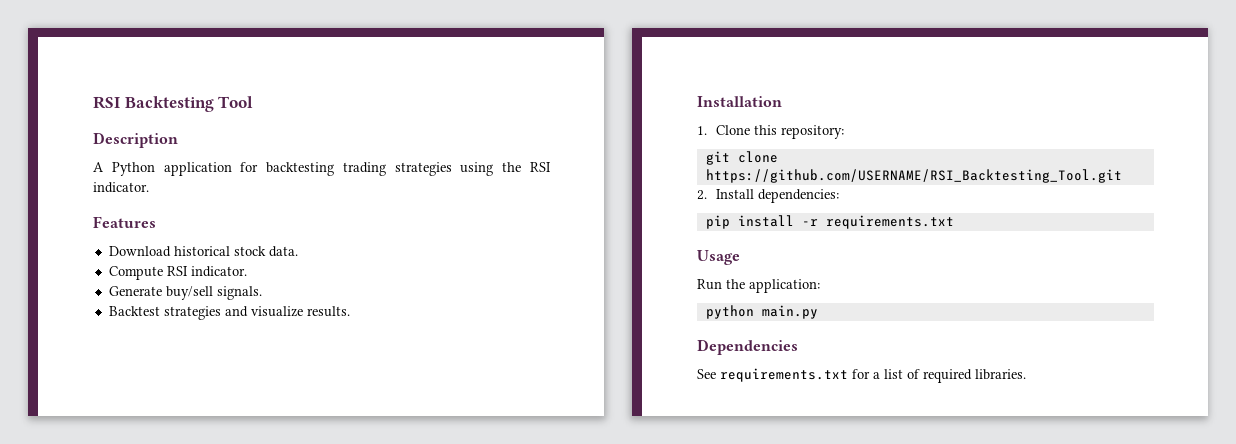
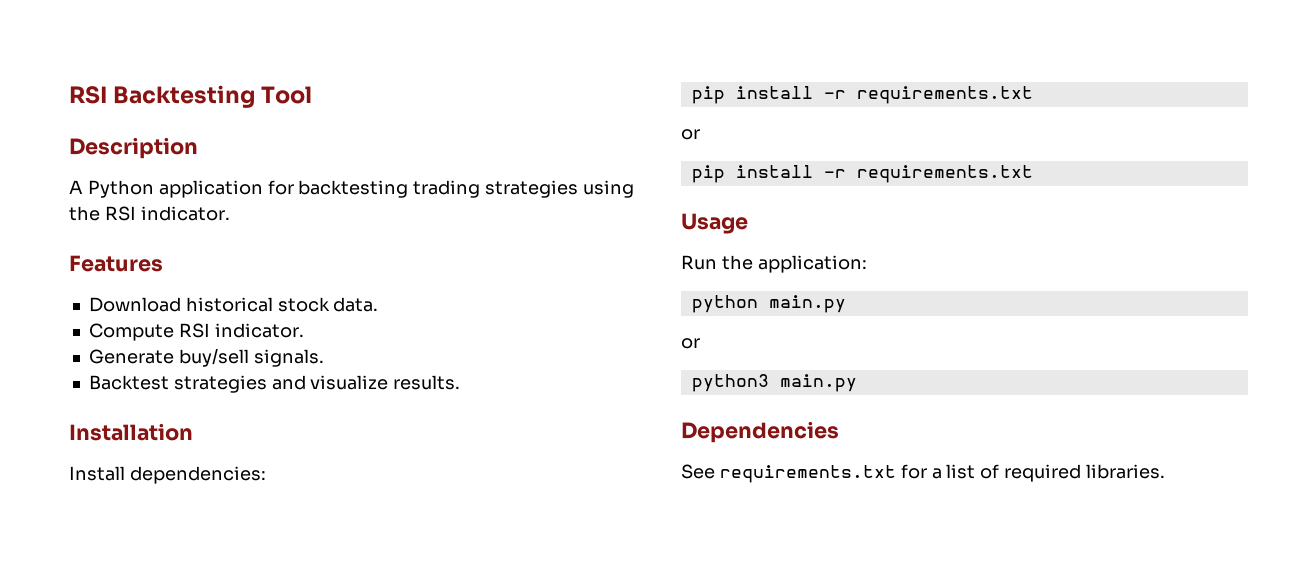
- 1. Clone this repository:
- git clone https://github.com/USERNAME/RSI_Backtesting_Tool.git
- 2. Install dependencies:
+ Install dependencies:
+ pip install -r requirements.txt
+ or
  python main.py
+ or
+ python3 main.py

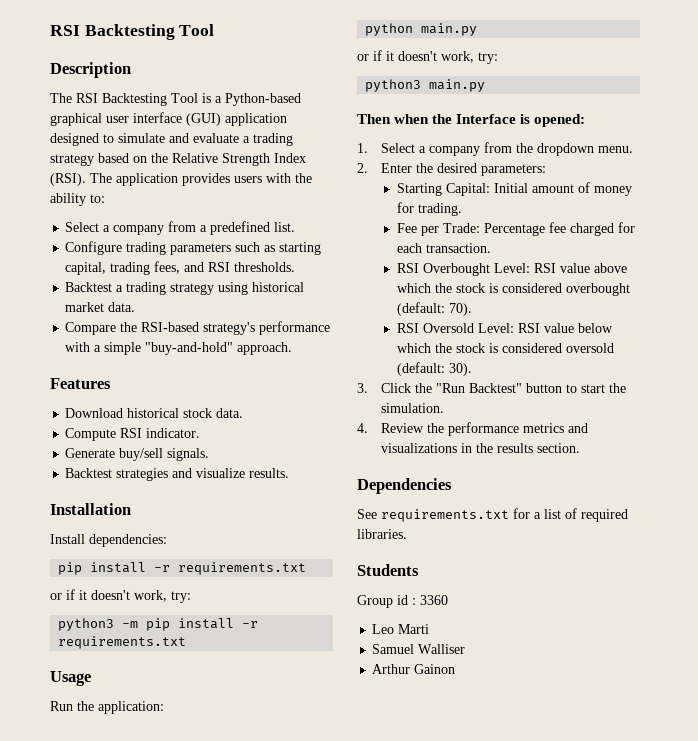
- A Python application for backtesting trading strategies using the RSI indicator.
+ The RSI Backtesting Tool is a Python-based graphical user interface (GUI) application designed to simulate and evaluate a trading strategy based on the Relative Strength Index (RSI). The application provides users with the ability to:
+ Select a company from a predefined list.
+ Configure trading parameters such as starting capital, trading fees, and RSI thresholds.
+ Backtest a trading strategy using historical market data.
+ Compare the RSI-based strategy's performance with a simple "buy-and-hold" approach.
  Install dependencies:
  pip install -r requirements.txt
- or
- pip install -r requirements.txt
+ or if it doesn't work, try:
+ python3 -m pip install -r requirements.txt
  python main.py
- or
+ or if it doesn't work, try:
  python3 main.py
+ Then when the Interface is opened:
+ 1. Select a company from the dropdown menu.
+ 2. Enter the desired parameters:
+ Starting Capital: Initial amount of money for trading.
+ Fee per Trade: Percentage fee charged for each transaction.
+ RSI Overbought Level: RSI value above which the stock is considered overbought (default: 70).
+ RSI Oversold Level: RSI value below which the stock is considered oversold (default: 30).
+ 3. Click the "Run Backtest" button to start the simulation.
+ 4. Review the performance metrics and visualizations in the results section.
+ Students
+ Group id : 3360
+ Leo Marti
+ Samuel Walliser
+ Arthur Gainon

